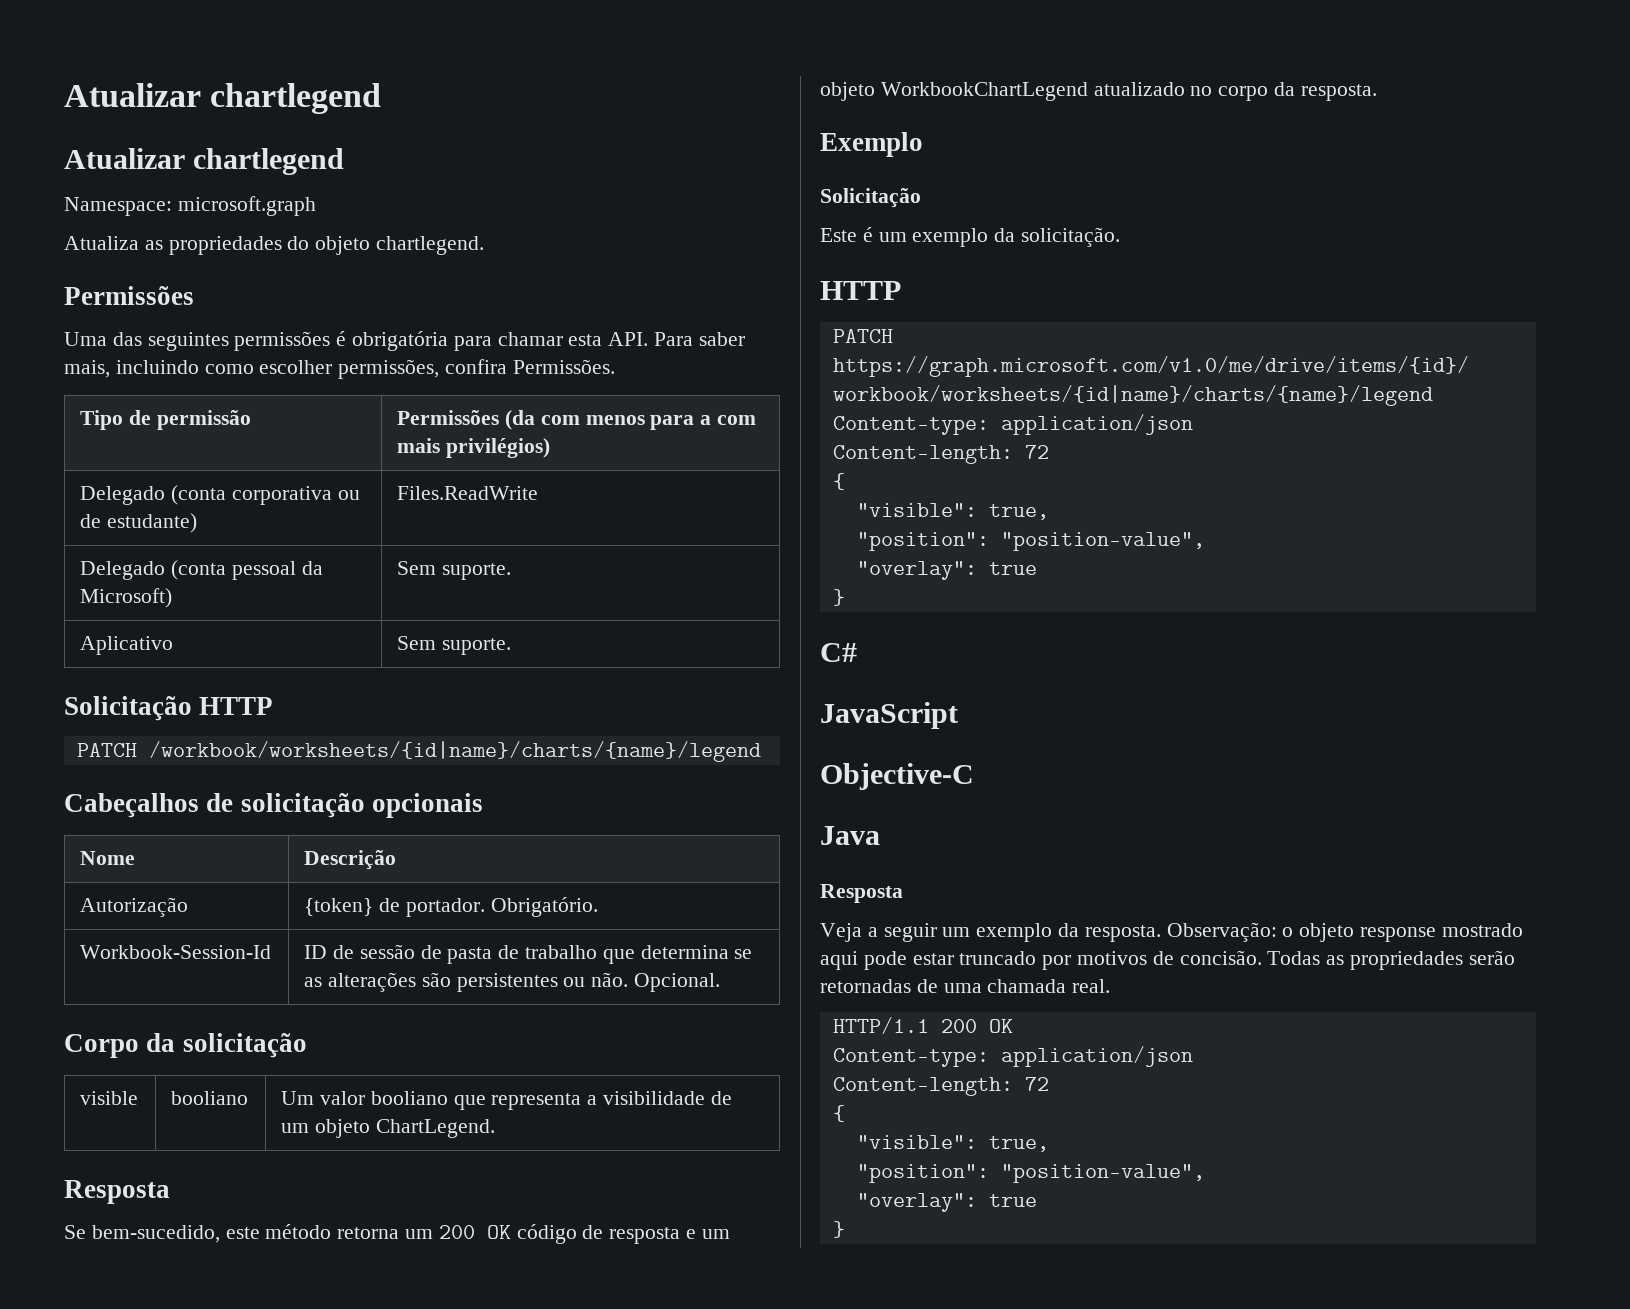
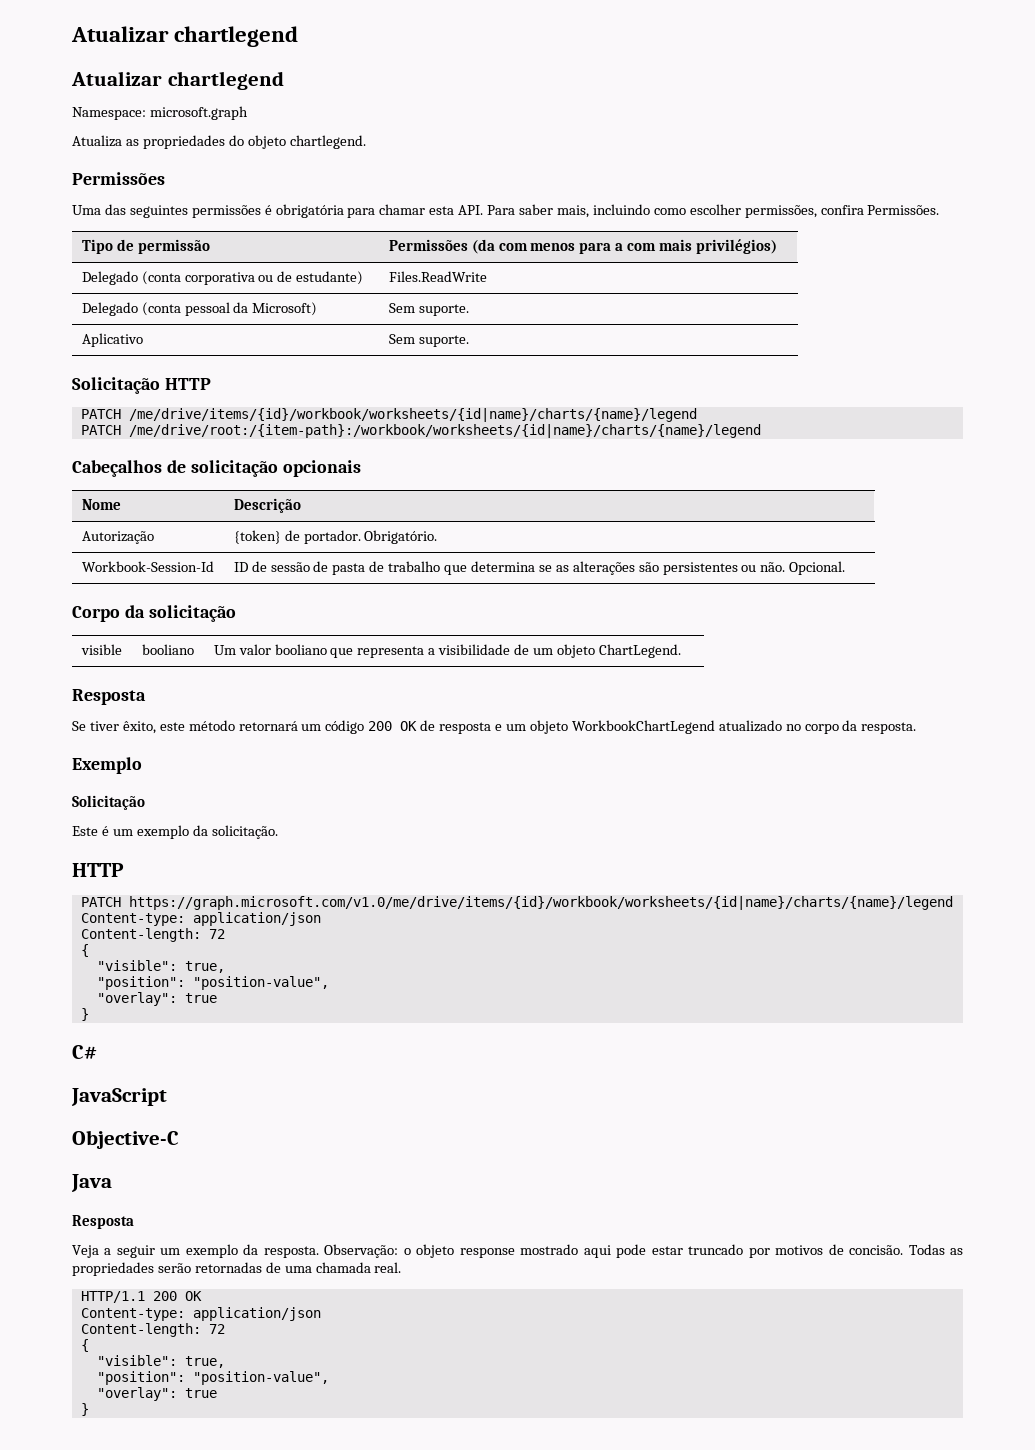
- PATCH /workbook/worksheets/{id|name}/charts/{name}/legend
+ PATCH /me/drive/items/{id}/workbook/worksheets/{id|name}/charts/{name}/legend
+ PATCH /me/drive/root:/{item-path}:/workbook/worksheets/{id|name}/charts/{name}/legend
- Se bem-sucedido, este método retorna um 200 OK código de resposta e um objeto WorkbookChartLegend atualizado no corpo da resposta.
+ Se tiver êxito, este método retornará um código 200 OK de resposta e um objeto WorkbookChartLegend atualizado no corpo da resposta.

